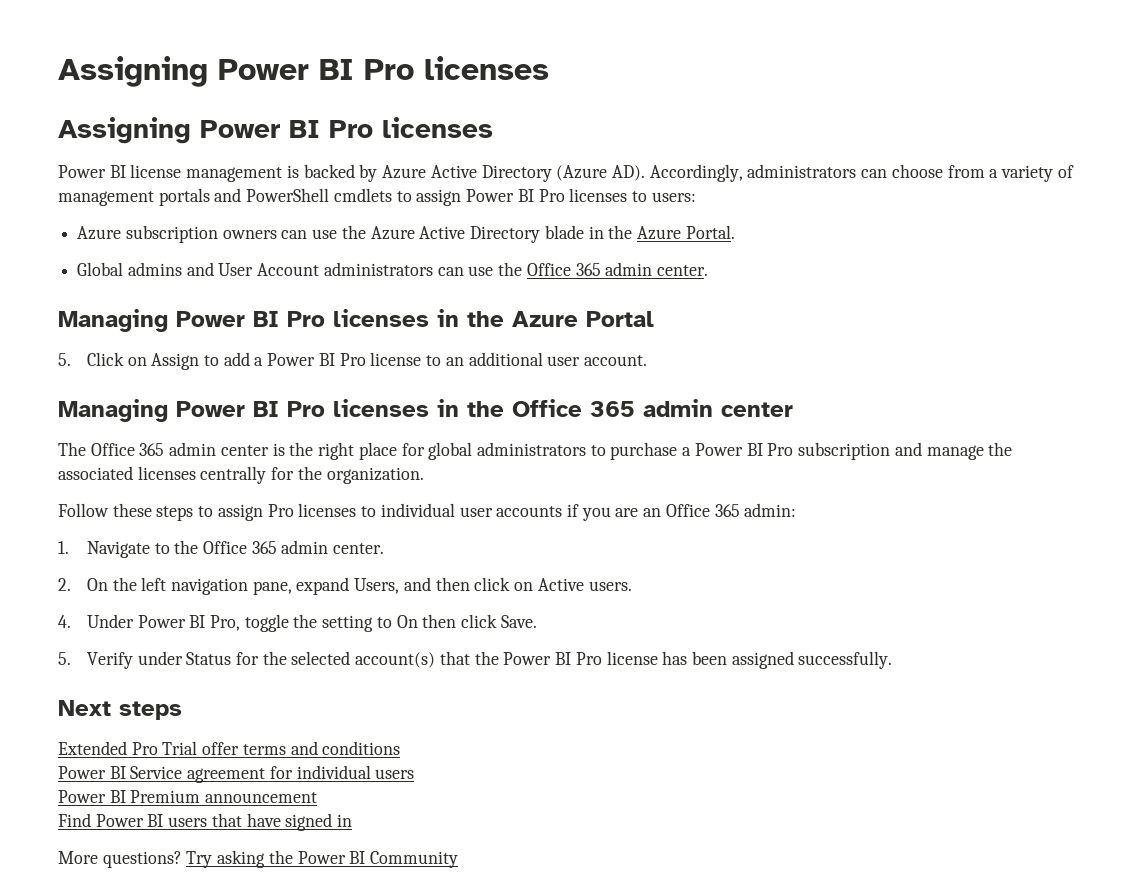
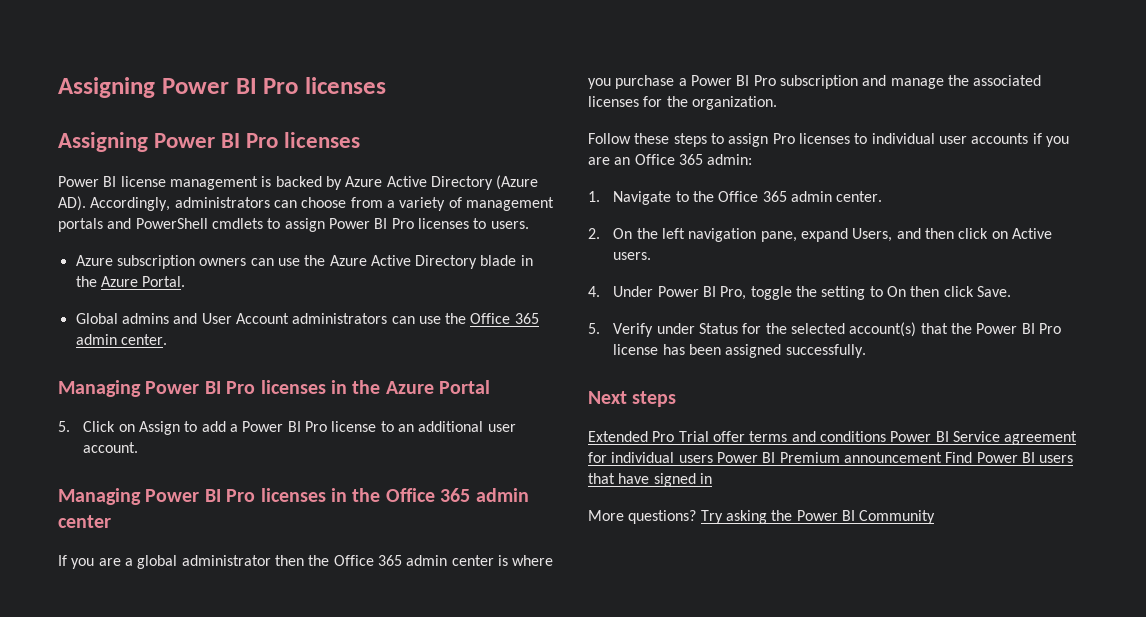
- Power BI license management is backed by Azure Active Directory (Azure AD). Accordingly, administrators can choose from a variety of management portals and PowerShell cmdlets to assign Power BI Pro licenses to users:
+ Power BI license management is backed by Azure Active Directory (Azure AD). Accordingly, administrators can choose from a variety of management portals and PowerShell cmdlets to assign Power BI Pro licenses to users.
- The Office 365 admin center is the right place for global administrators to purchase a Power BI Pro subscription and manage the associated licenses centrally for the organization.
+ If you are a global administrator then the Office 365 admin center is where you purchase a Power BI Pro subscription and manage the associated licenses for the organization.
- Extended Pro Trial offer terms and conditions
- Power BI Service agreement for individual users
- Power BI Premium announcement
- Find Power BI users that have signed in
+ Extended Pro Trial offer terms and conditions Power BI Service agreement for individual users Power BI Premium announcement Find Power BI users that have signed in

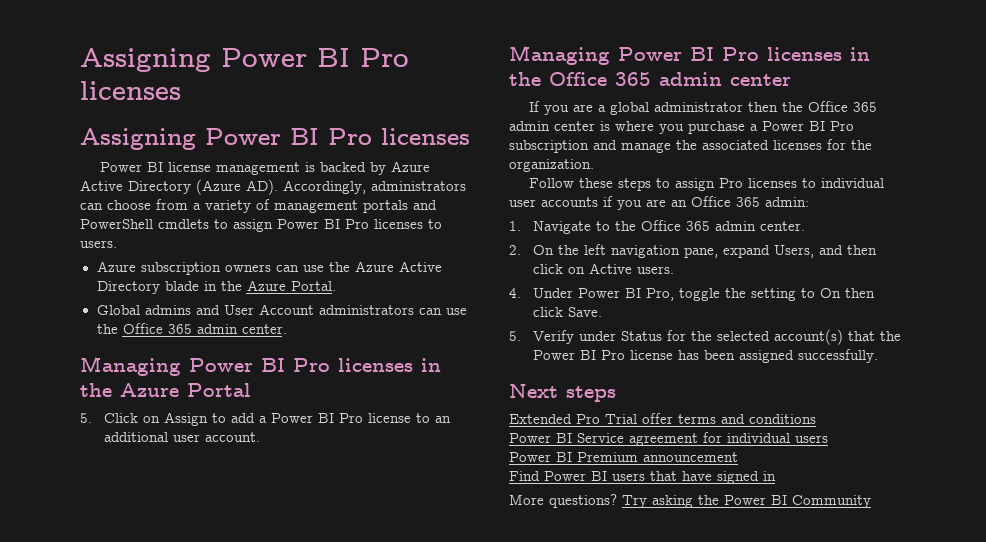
- Extended Pro Trial offer terms and conditions Power BI Service agreement for individual users Power BI Premium announcement Find Power BI users that have signed in
+ Extended Pro Trial offer terms and conditions
+ Power BI Service agreement for individual users
+ Power BI Premium announcement
+ Find Power BI users that have signed in

